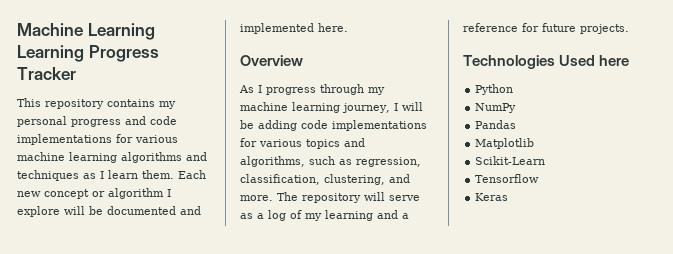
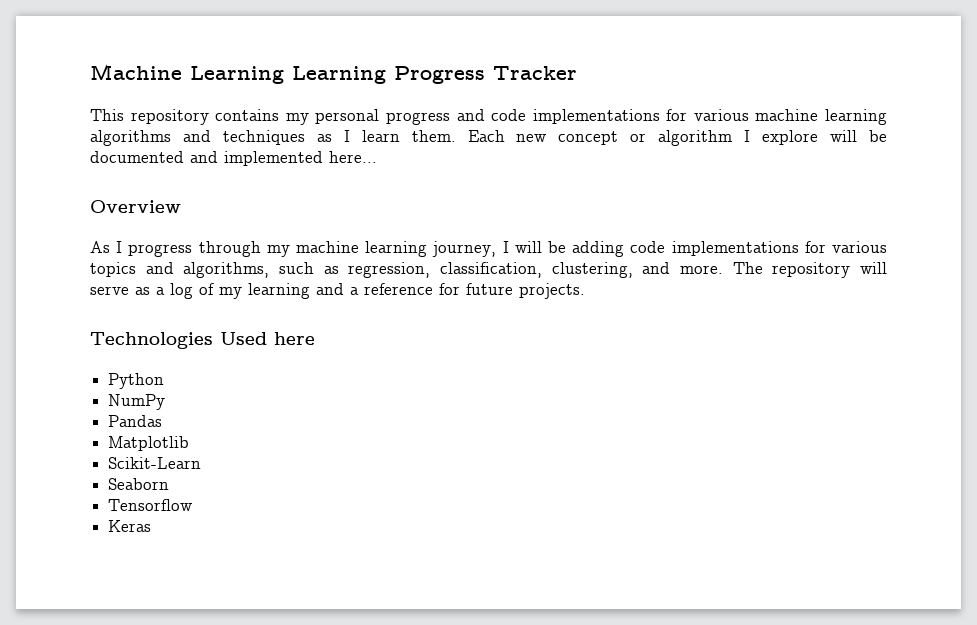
- Each new concept or algorithm I explore will be documented and implemented here.
+ Each new concept or algorithm I explore will be documented and implemented here...
+ Seaborn

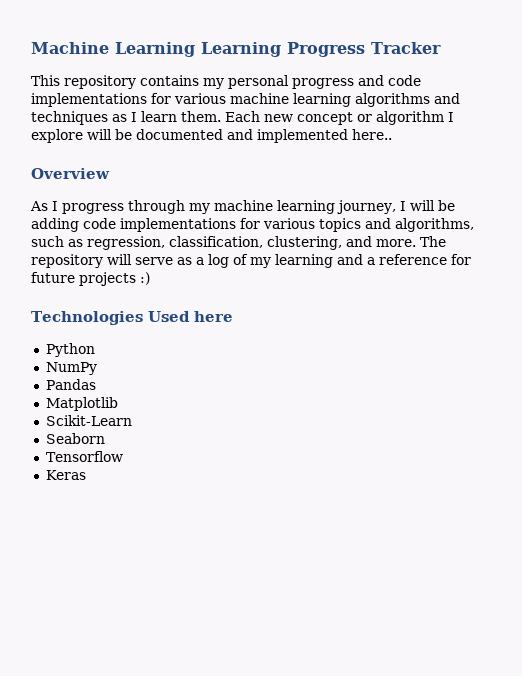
- Each new concept or algorithm I explore will be documented and implemented here...
+ Each new concept or algorithm I explore will be documented and implemented here..
- The repository will serve as a log of my learning and a reference for future projects.
+ The repository will serve as a log of my learning and a reference for future projects :)

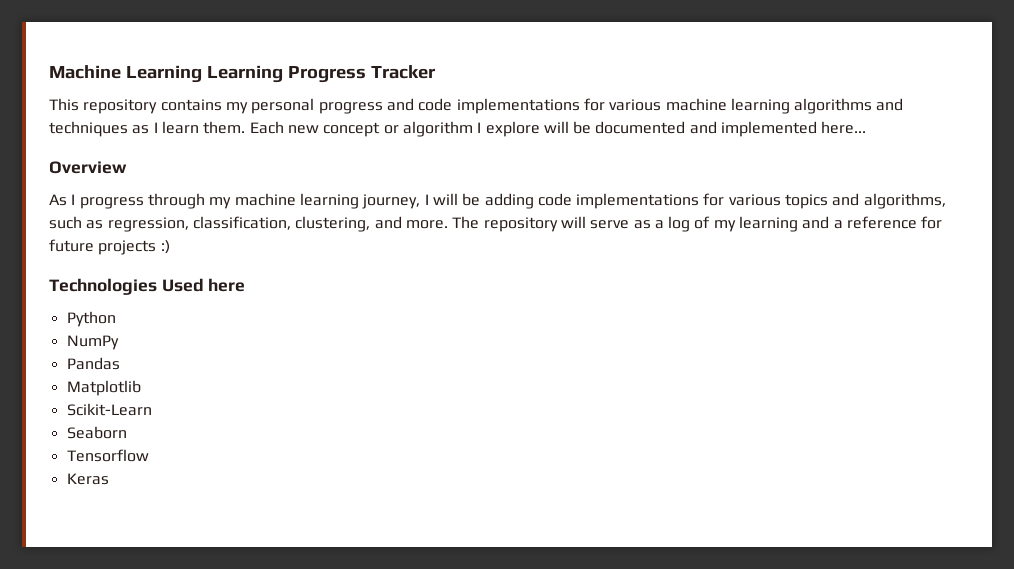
- Each new concept or algorithm I explore will be documented and implemented here..
+ Each new concept or algorithm I explore will be documented and implemented here...

